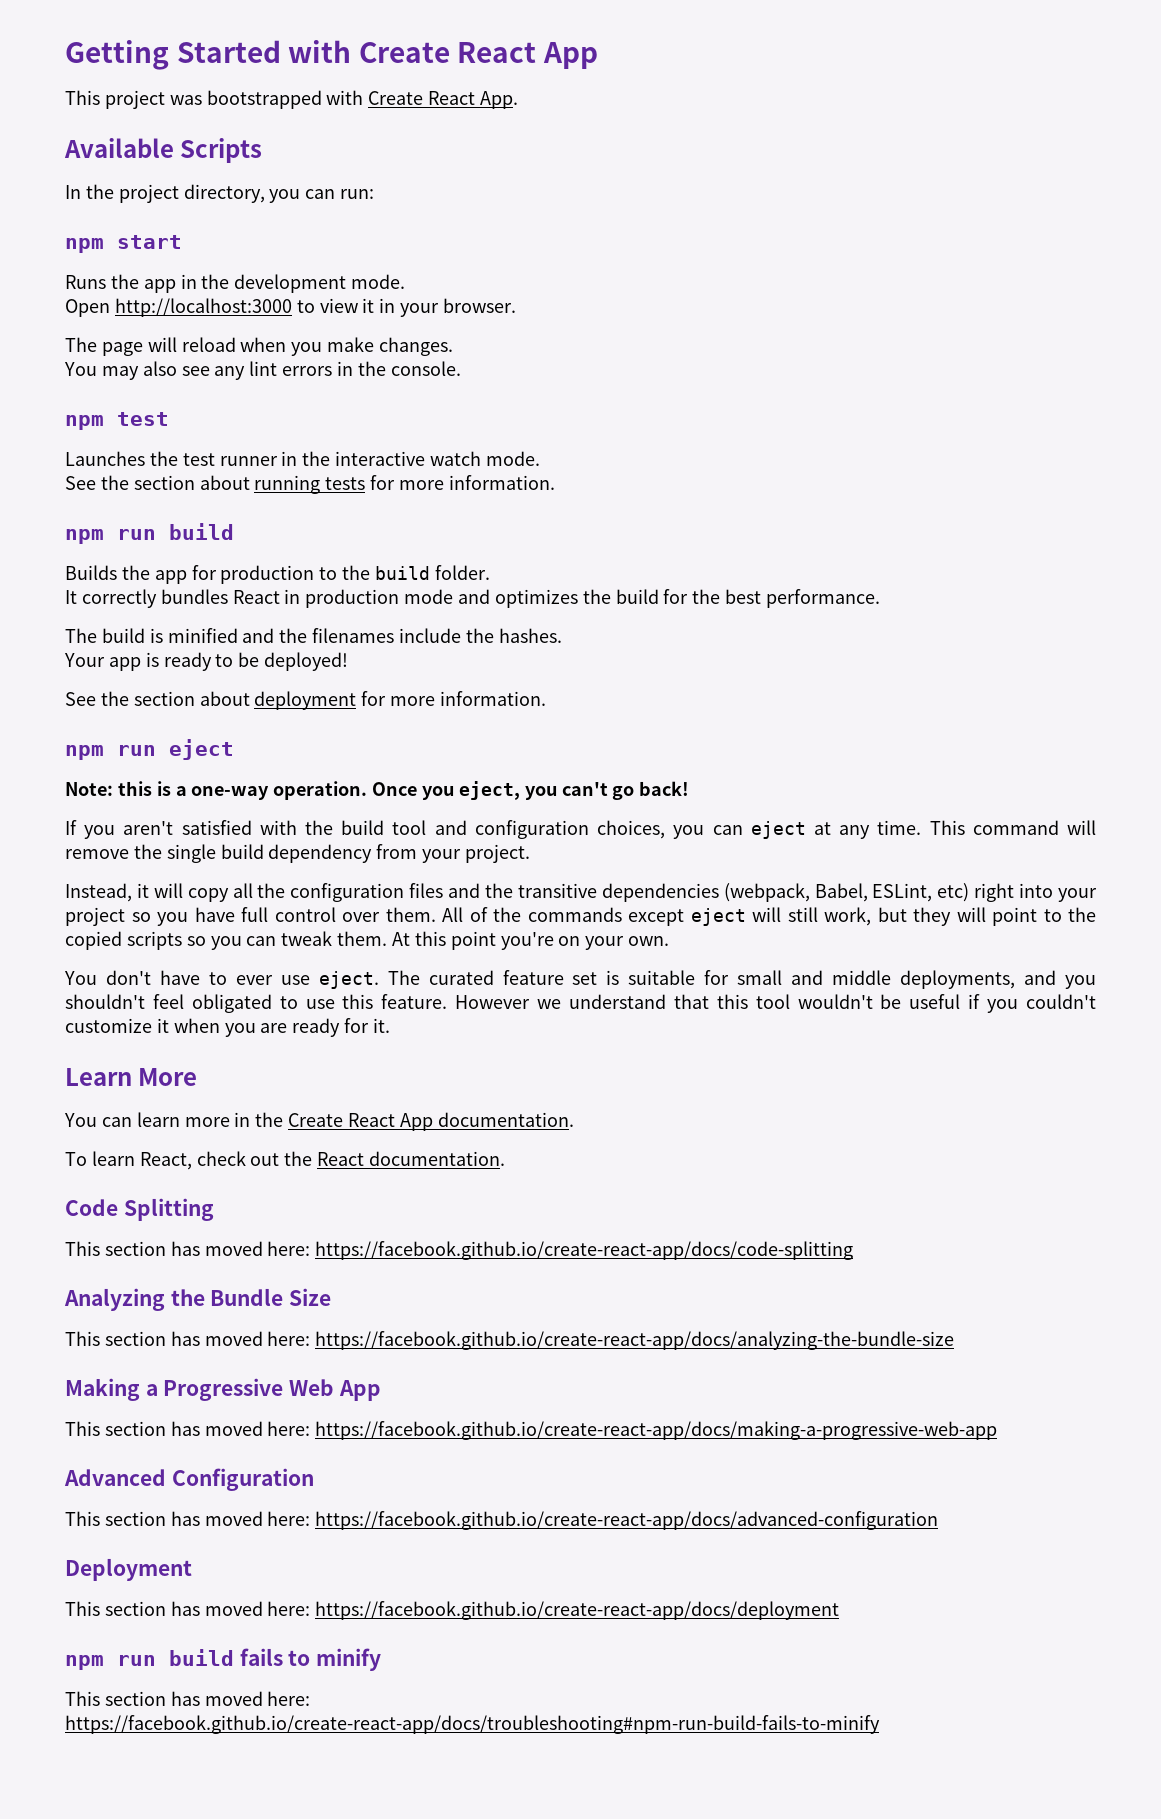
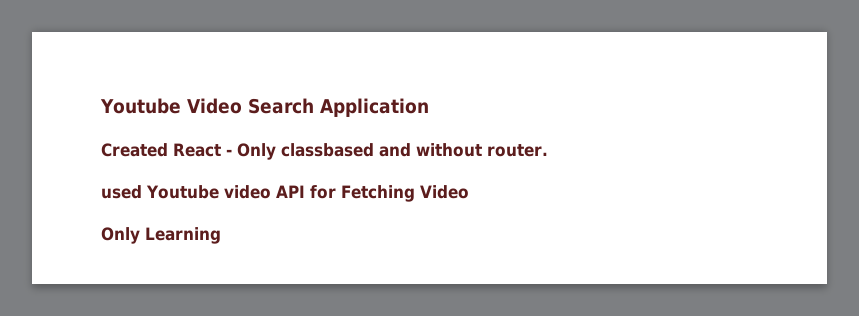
- Getting Started with Create React App
- This project was bootstrapped with Create React App.
- Available Scripts
- In the project directory, you can run:
- npm start
- Runs the app in the development mode.
- Open http://localhost:3000 to view it in your browser.
- The page will reload when you make changes.
- You may also see any lint errors in the console.
- npm test
- Launches the test runner in the interactive watch mode.
- See the section about running tests for more information.
- npm run build
- Builds the app for production to the build folder.
- It correctly bundles React in production mode and optimizes the build for the best performance.
- The build is minified and the filenames include the hashes.
- Your app is ready to be deployed!
- See the section about deployment for more information.
- npm run eject
- Note: this is a one-way operation. Once you eject, you can't go back!
- If you aren't satisfied with the build tool and configuration choices, you can eject at any time. This command will remove the single build dependency from your project.
- Instead, it will copy all the configuration files and the transitive dependencies (webpack, Babel, ESLint, etc) right into your project so you have full control over them. All of the commands except eject will still work, but they will point to the copied scripts so you can tweak them. At this point you're on your own.
- You don't have to ever use eject. The curated feature set is suitable for small and middle deployments, and you shouldn't feel obligated to use this feature. However we understand that this tool wouldn't be useful if you couldn't customize it when you are ready for it.
- Learn More
- You can learn more in the Create React App documentation.
- To learn React, check out the React documentation.
- Code Splitting
- This section has moved here: https://facebook.github.io/create-react-app/docs/code-splitting
- Analyzing the Bundle Size
- This section has moved here: https://facebook.github.io/create-react-app/docs/analyzing-the-bundle-size
- Making a Progressive Web App
- This section has moved here: https://facebook.github.io/create-react-app/docs/making-a-progressive-web-app
- Advanced Configuration
- This section has moved here: https://facebook.github.io/create-react-app/docs/advanced-configuration
- Deployment
- This section has moved here: https://facebook.github.io/create-react-app/docs/deployment
- npm run build fails to minify
- This section has moved here: https://facebook.github.io/create-react-app/docs/troubleshooting#npm-run-build-fails-to-minify
+ Youtube Video Search Application
+ Created React - Only classbased and without router.
+ used Youtube video API for Fetching Video
+ Only Learning

